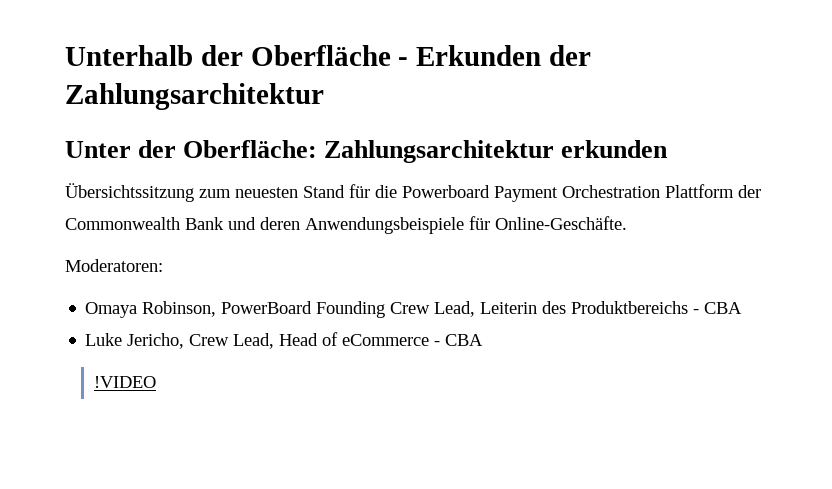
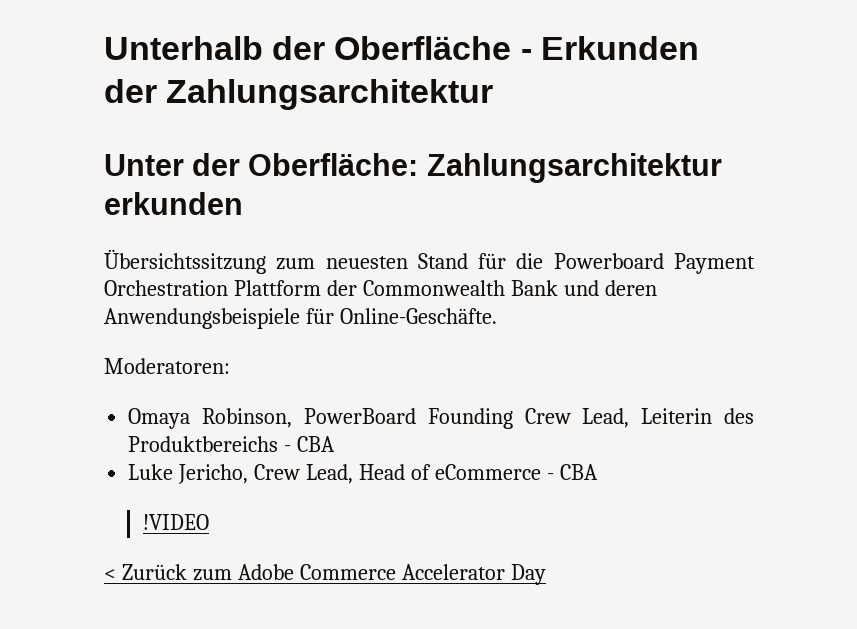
+ < Zurück zum Adobe Commerce Accelerator Day

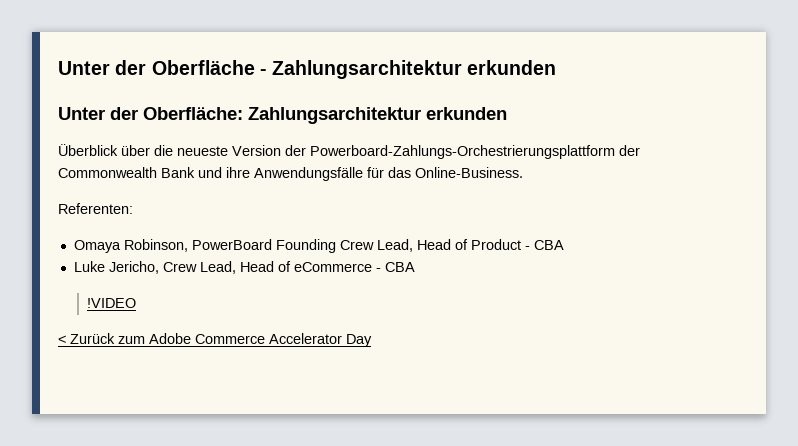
- Unterhalb der Oberfläche - Erkunden der Zahlungsarchitektur
+ Unter der Oberfläche - Zahlungsarchitektur erkunden
- Übersichtssitzung zum neuesten Stand für die Powerboard Payment Orchestration Plattform der Commonwealth Bank und deren Anwendungsbeispiele für Online-Geschäfte.
- Moderatoren:
+ Überblick über die neueste Version der Powerboard-Zahlungs-Orchestrierungsplattform der Commonwealth Bank und ihre Anwendungsfälle für das Online-Business.
+ Referenten:
- Omaya Robinson, PowerBoard Founding Crew Lead, Leiterin des Produktbereichs - CBA
+ Omaya Robinson, PowerBoard Founding Crew Lead, Head of Product - CBA

